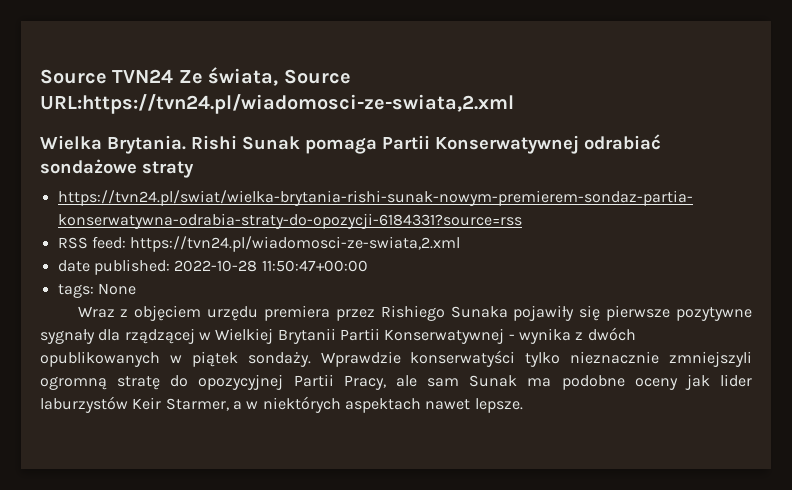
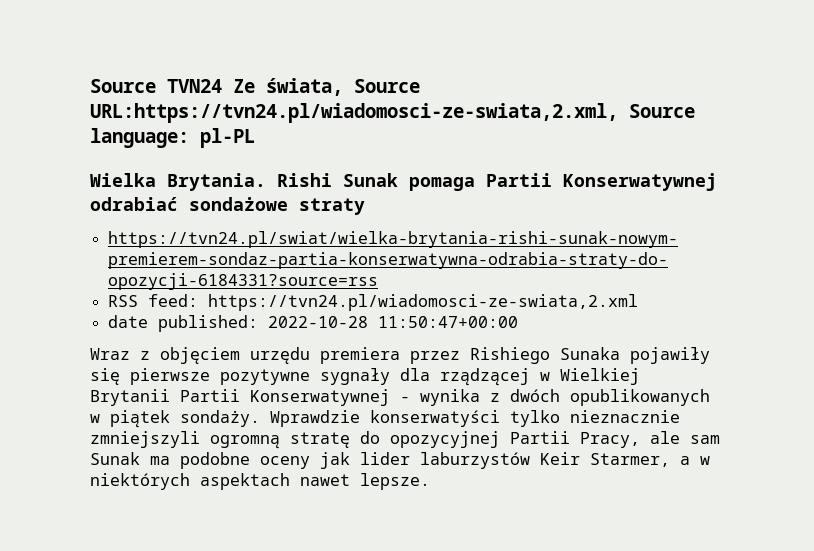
- Source TVN24 Ze świata, Source URL:https://tvn24.pl/wiadomosci-ze-swiata,2.xml
+ Source TVN24 Ze świata, Source URL:https://tvn24.pl/wiadomosci-ze-swiata,2.xml, Source language: pl-PL
- tags: None

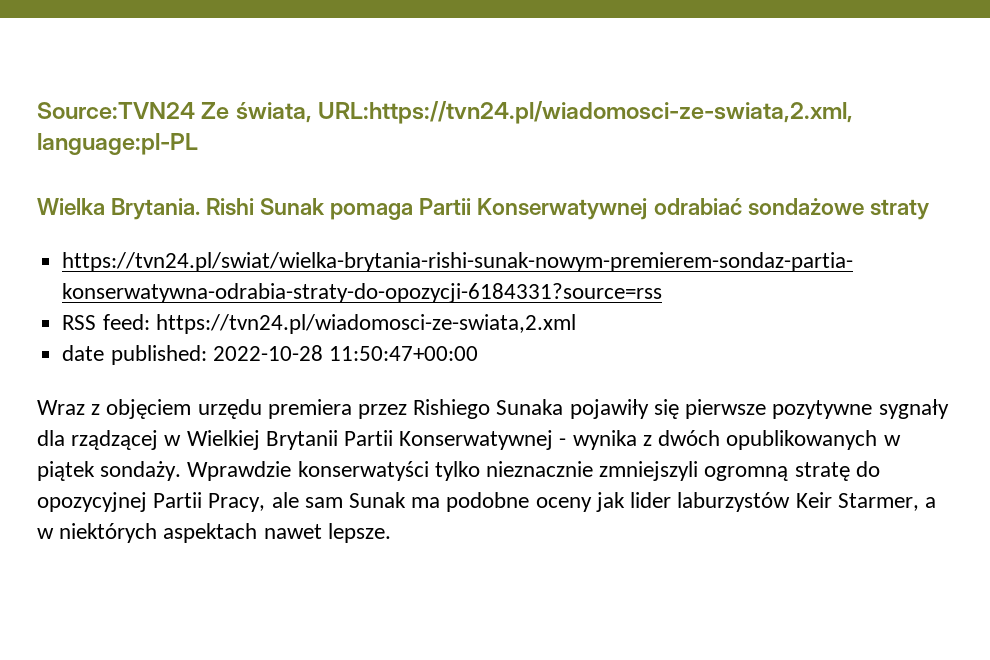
- Source TVN24 Ze świata, Source URL:https://tvn24.pl/wiadomosci-ze-swiata,2.xml, Source language: pl-PL
+ Source:TVN24 Ze świata, URL:https://tvn24.pl/wiadomosci-ze-swiata,2.xml, language:pl-PL

